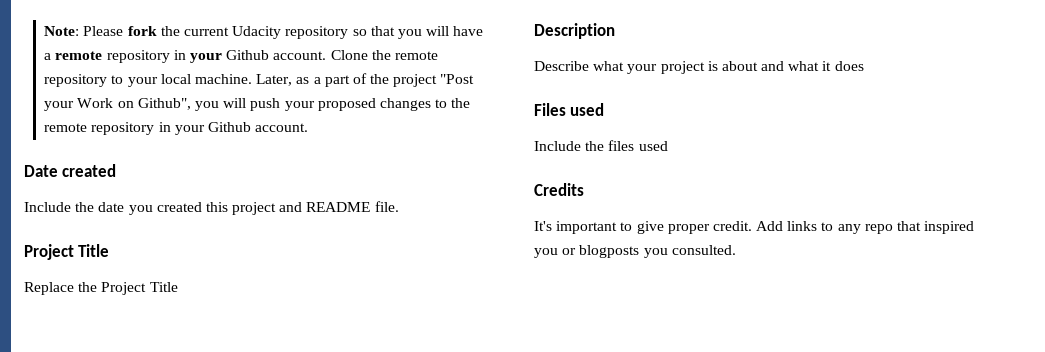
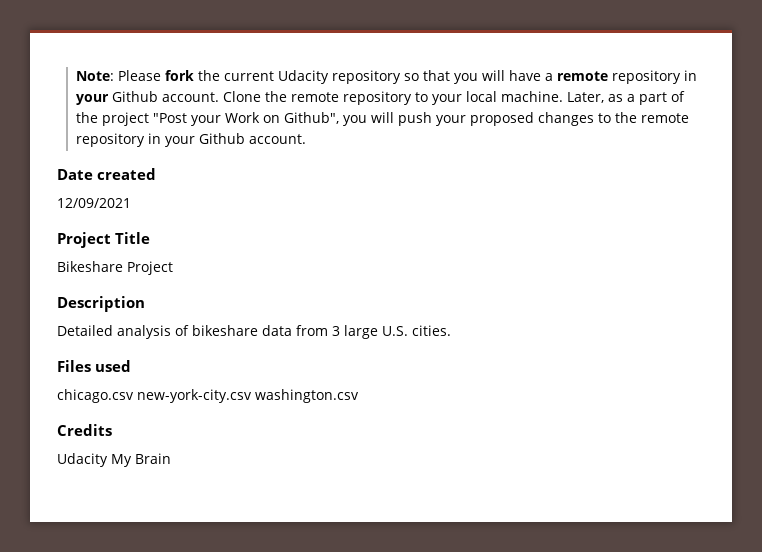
- Include the date you created this project and README file.
+ 12/09/2021
  Project Title
- Replace the Project Title
+ Bikeshare Project
- Describe what your project is about and what it does
+ Detailed analysis of bikeshare data from 3 large U.S. cities.
  Files used
- Include the files used
+ chicago.csv new-york-city.csv washington.csv
  Credits
- It's important to give proper credit. Add links to any repo that inspired you or blogposts you consulted.
+ Udacity My Brain

